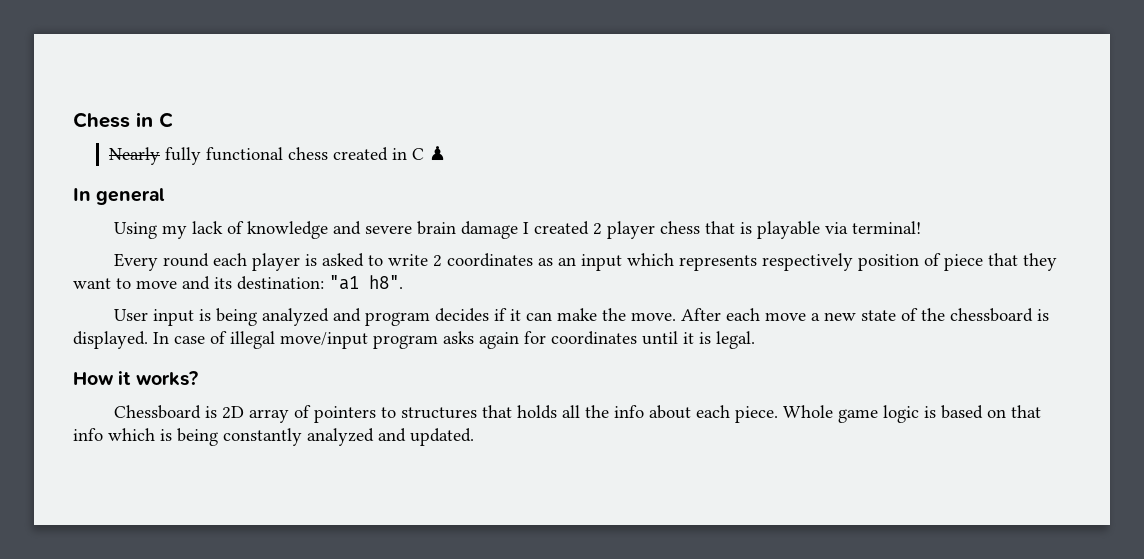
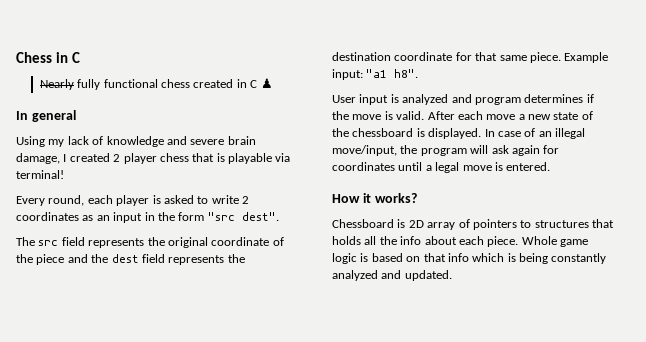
- Using my lack of knowledge and severe brain damage I created 2 player chess that is playable via terminal!
+ Using my lack of knowledge and severe brain damage, I created 2 player chess that is playable via terminal!
- Every round each player is asked to write 2 coordinates as an input which represents respectively position of piece that they want to move and its destination: "a1 h8".
+ Every round, each player is asked to write 2 coordinates as an input in the form "src dest".
+ The src field represents the original coordinate of the piece and the dest field represents the destination coordinate for that same piece. Example input: "a1 h8".
- User input is being analyzed and program decides if it can make the move.
+ User input is analyzed and program determines if the move is valid.
- In case of illegal move/input program asks again for coordinates until it is legal.
+ In case of an illegal move/input, the program will ask again for coordinates until a legal move is entered.

